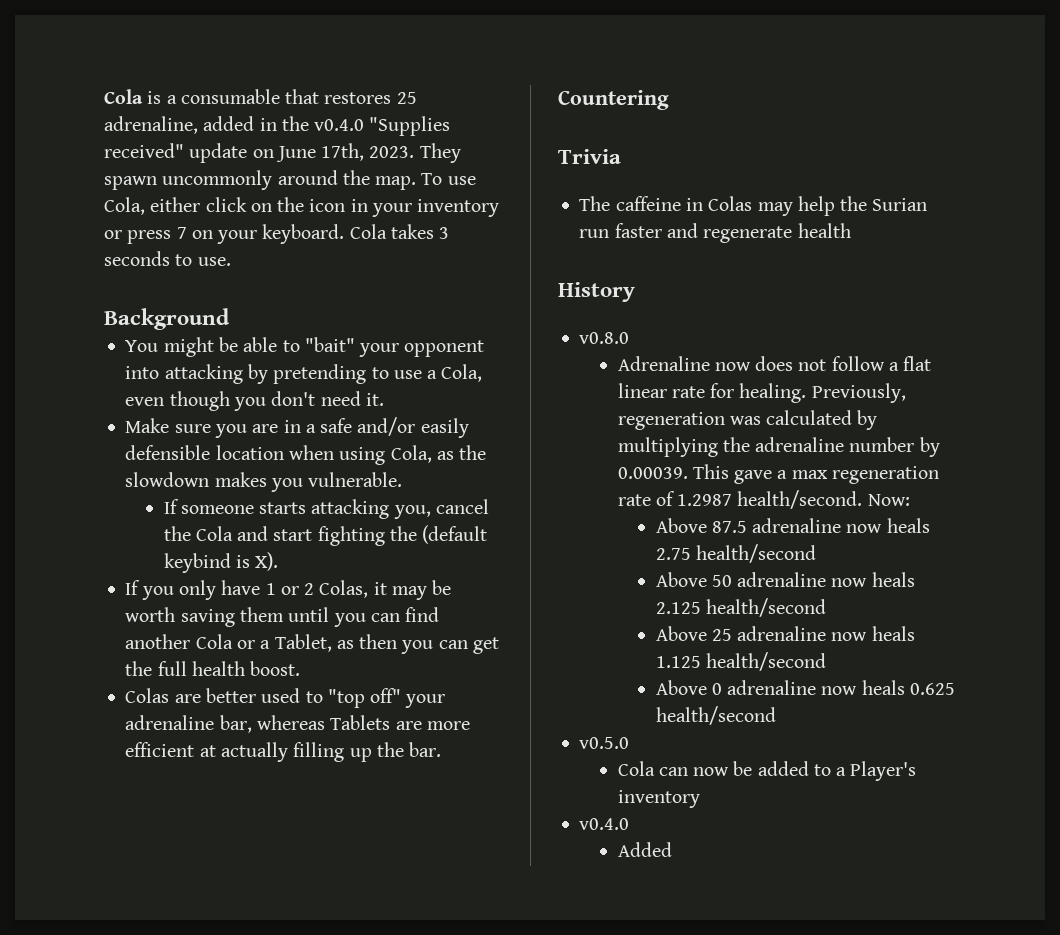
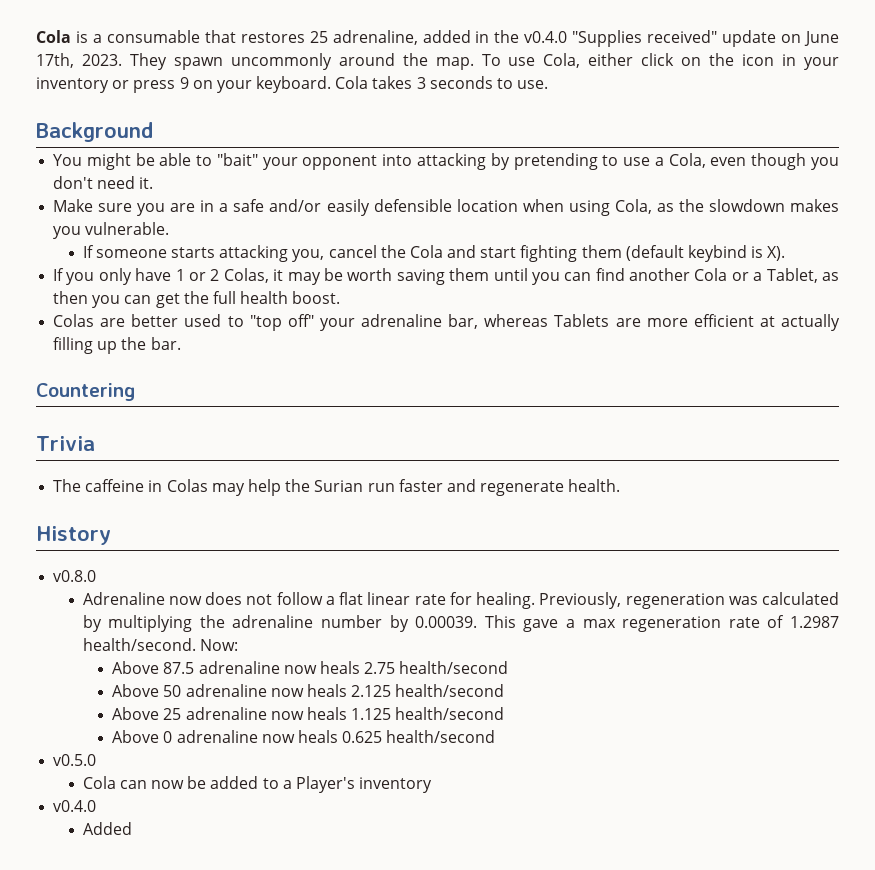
- To use Cola, either click on the icon in your inventory or press 7 on your keyboard.
+ To use Cola, either click on the icon in your inventory or press 9 on your keyboard.
- If someone starts attacking you, cancel the Cola and start fighting the (default keybind is X).
+ If someone starts attacking you, cancel the Cola and start fighting them (default keybind is X).
- The caffeine in Colas may help the Surian run faster and regenerate health
+ The caffeine in Colas may help the Surian run faster and regenerate health.

